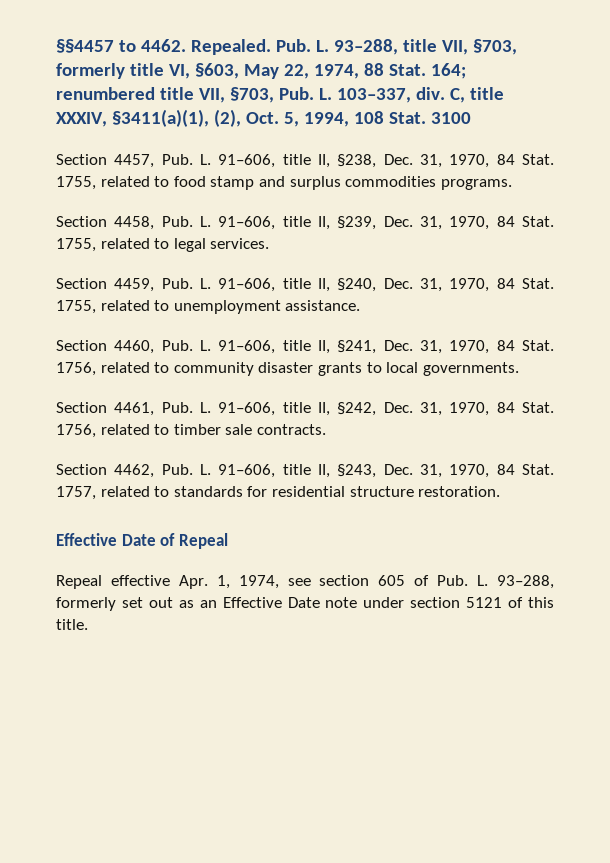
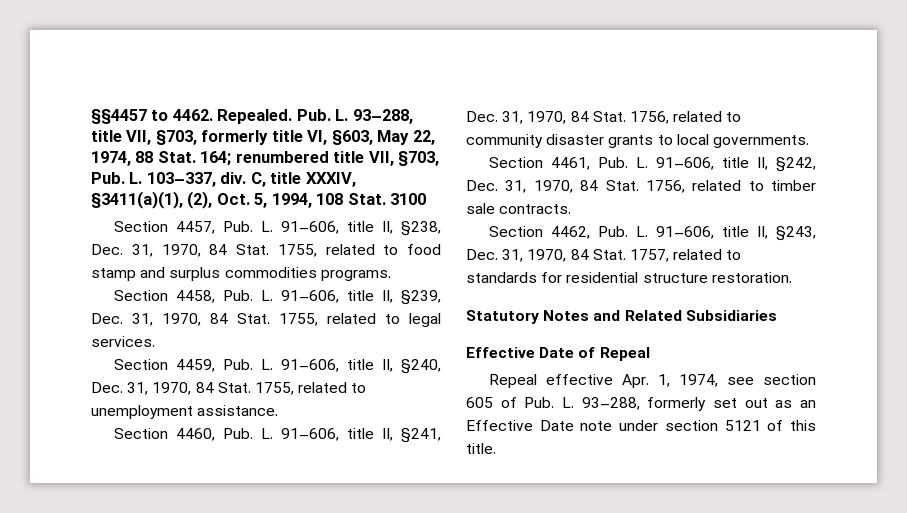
+ Statutory Notes and Related Subsidiaries

